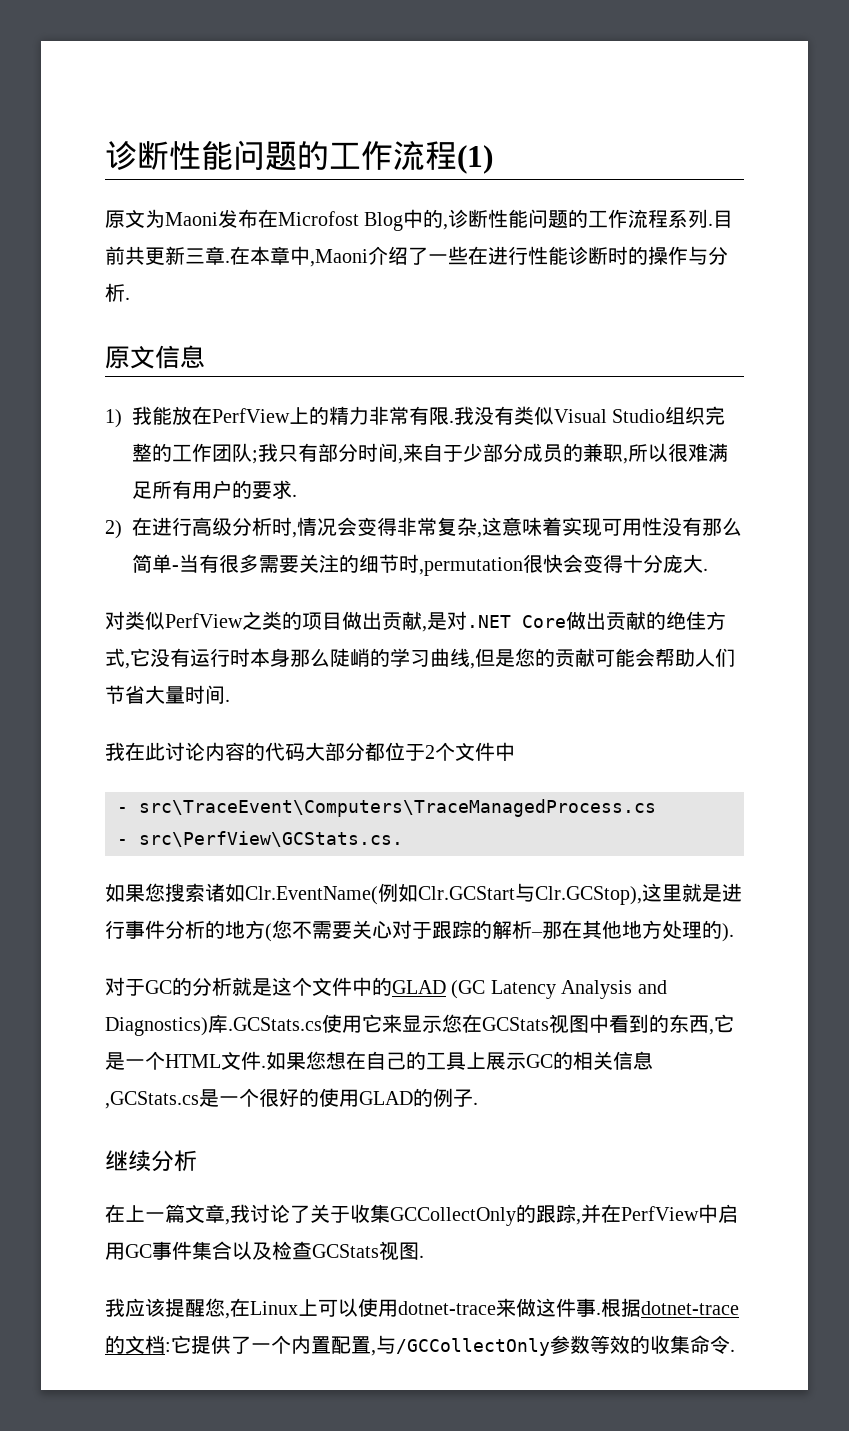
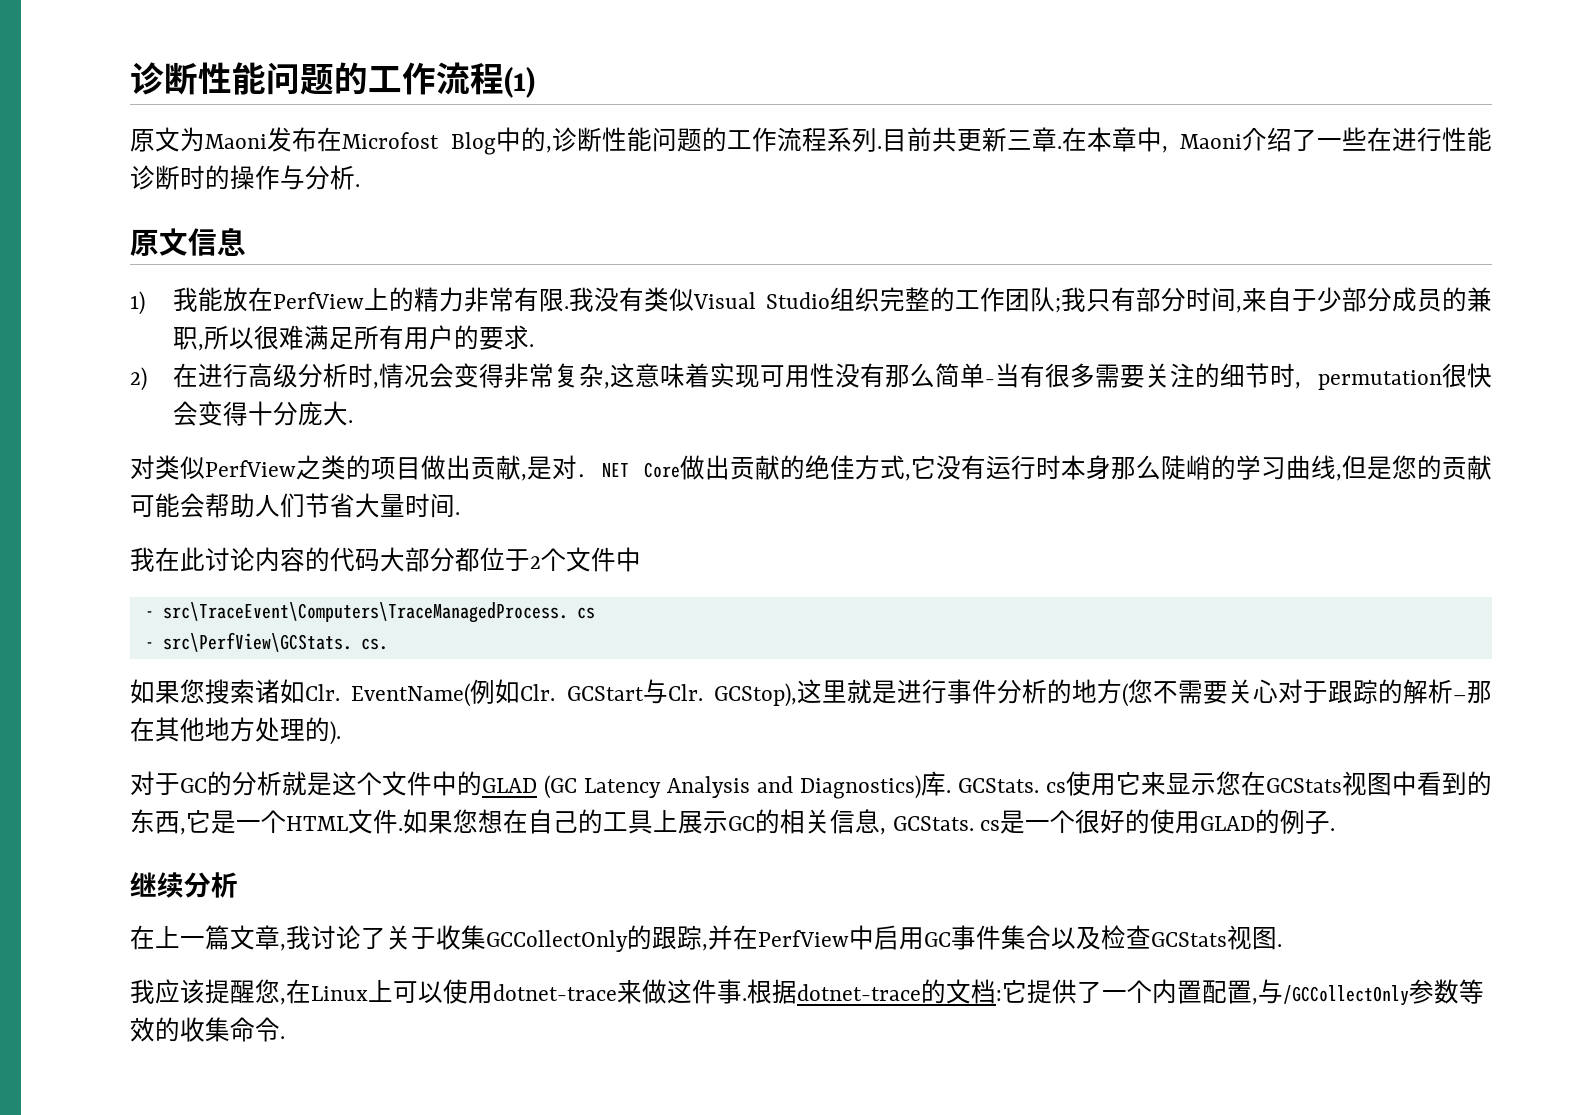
- 在本章中,Maoni介绍了一些在进行性能诊断时的操作与分析.
+ 在本章中, Maoni介绍了一些在进行性能诊断时的操作与分析.
- 2)在进行高级分析时,情况会变得非常复杂,这意味着实现可用性没有那么简单-当有很多需要关注的细节时,permutation很快会变得十分庞大.
+ 2)在进行高级分析时,情况会变得非常复杂,这意味着实现可用性没有那么简单-当有很多需要关注的细节时, permutation很快会变得十分庞大.
- 对类似PerfView之类的项目做出贡献,是对.NET Core做出贡献的绝佳方式,它没有运行时本身那么陡峭的学习曲线,但是您的贡献可能会帮助人们节省大量时间.
+ 对类似PerfView之类的项目做出贡献,是对. NET Core做出贡献的绝佳方式,它没有运行时本身那么陡峭的学习曲线,但是您的贡献可能会帮助人们节省大量时间.
- - src\TraceEvent\Computers\TraceManagedProcess.cs
- - src\PerfView\GCStats.cs.
+ - src\TraceEvent\Computers\TraceManagedProcess. cs
+ - src\PerfView\GCStats. cs.
- 如果您搜索诸如Clr.EventName(例如Clr.GCStart与Clr.GCStop),这里就是进行事件分析的地方(您不需要关心对于跟踪的解析–那在其他地方处理的).
+ 如果您搜索诸如Clr. EventName(例如Clr. GCStart与Clr. GCStop),这里就是进行事件分析的地方(您不需要关心对于跟踪的解析–那在其他地方处理的).
- 对于GC的分析就是这个文件中的GLAD (GC Latency Analysis and Diagnostics)库.GCStats.cs使用它来显示您在GCStats视图中看到的东西,它是一个HTML文件.
+ 对于GC的分析就是这个文件中的GLAD (GC Latency Analysis and Diagnostics)库. GCStats. cs使用它来显示您在GCStats视图中看到的东西,它是一个HTML文件.
- 如果您想在自己的工具上展示GC的相关信息,GCStats.cs是一个很好的使用GLAD的例子.
+ 如果您想在自己的工具上展示GC的相关信息, GCStats. cs是一个很好的使用GLAD的例子.

